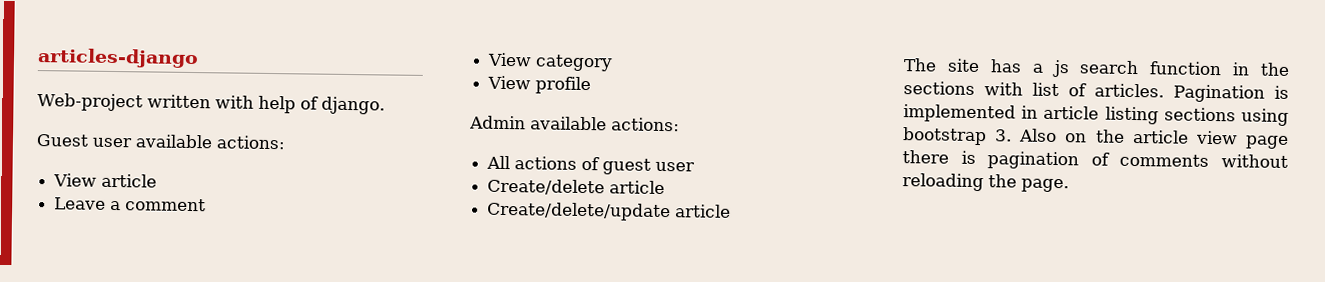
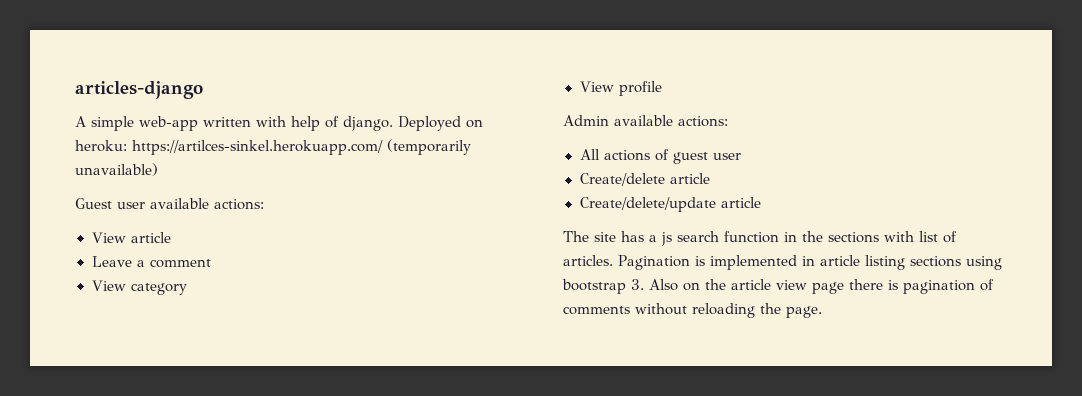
- Web-project written with help of django.
+ A simple web-app written with help of django. Deployed on heroku: https://artilces-sinkel.herokuapp.com/ (temporarily unavailable)

